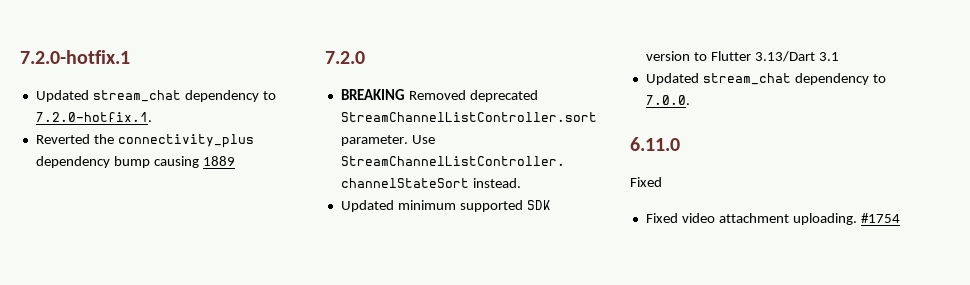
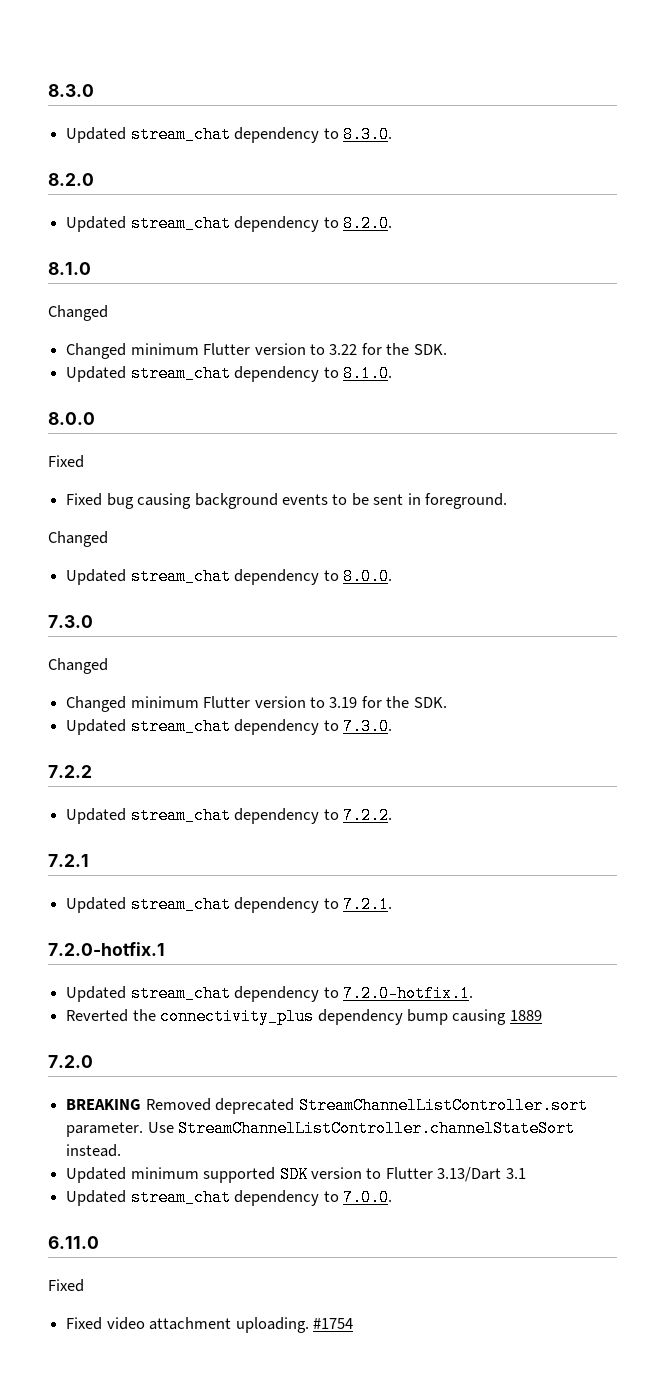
+ 8.3.0
+ Updated stream_chat dependency to 8.3.0.
+ 8.2.0
+ Updated stream_chat dependency to 8.2.0.
+ 8.1.0
+ Changed
+ Changed minimum Flutter version to 3.22 for the SDK.
+ Updated stream_chat dependency to 8.1.0.
+ 8.0.0
+ Fixed
+ Fixed bug causing background events to be sent in foreground.
+ Changed
+ Updated stream_chat dependency to 8.0.0.
+ 7.3.0
+ Changed
+ Changed minimum Flutter version to 3.19 for the SDK.
+ Updated stream_chat dependency to 7.3.0.
+ 7.2.2
+ Updated stream_chat dependency to 7.2.2.
+ 7.2.1
+ Updated stream_chat dependency to 7.2.1.

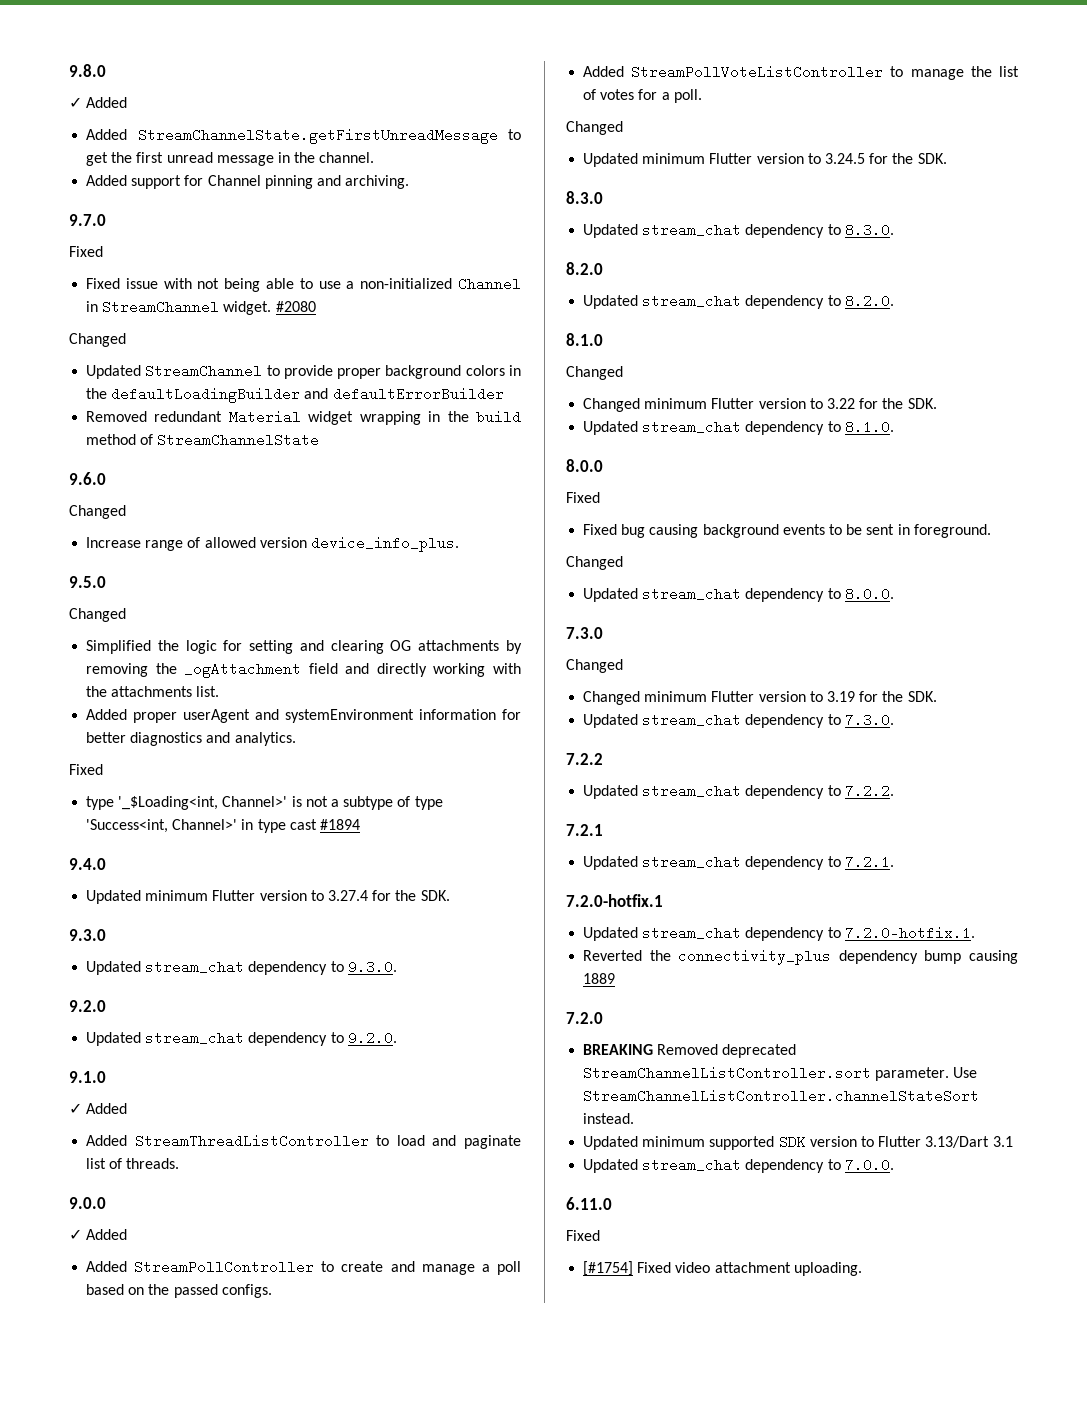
+ 9.8.0
+ ✓ Added
+ Added StreamChannelState.getFirstUnreadMessage to get the first unread message in the channel.
+ Added support for Channel pinning and archiving.
+ 9.7.0
+ Fixed
+ Fixed issue with not being able to use a non-initialized Channel in StreamChannel widget. #2080
+ Changed
+ Updated StreamChannel to provide proper background colors in the defaultLoadingBuilder and defaultErrorBuilder
+ Removed redundant Material widget wrapping in the build method of StreamChannelState
+ 9.6.0
+ Changed
+ Increase range of allowed version device_info_plus.
+ 9.5.0
+ Changed
+ Simplified the logic for setting and clearing OG attachments by removing the _ogAttachment field and directly working with the attachments list.
+ Added proper userAgent and systemEnvironment information for better diagnostics and analytics.
+ Fixed
+ type '_$Loading<int, Channel>' is not a subtype of type 'Success<int, Channel>' in type cast #1894
+ 9.4.0
+ Updated minimum Flutter version to 3.27.4 for the SDK.
+ 9.3.0
+ Updated stream_chat dependency to 9.3.0.
+ 9.2.0
+ Updated stream_chat dependency to 9.2.0.
+ 9.1.0
+ ✓ Added
+ Added StreamThreadListController to load and paginate list of threads.
+ 9.0.0
+ ✓ Added
+ Added StreamPollController to create and manage a poll based on the passed configs.
+ Added StreamPollVoteListController to manage the list of votes for a poll.
+ Changed
+ Updated minimum Flutter version to 3.24.5 for the SDK.
- Fixed video attachment uploading. #1754
+ [#1754] Fixed video attachment uploading.

